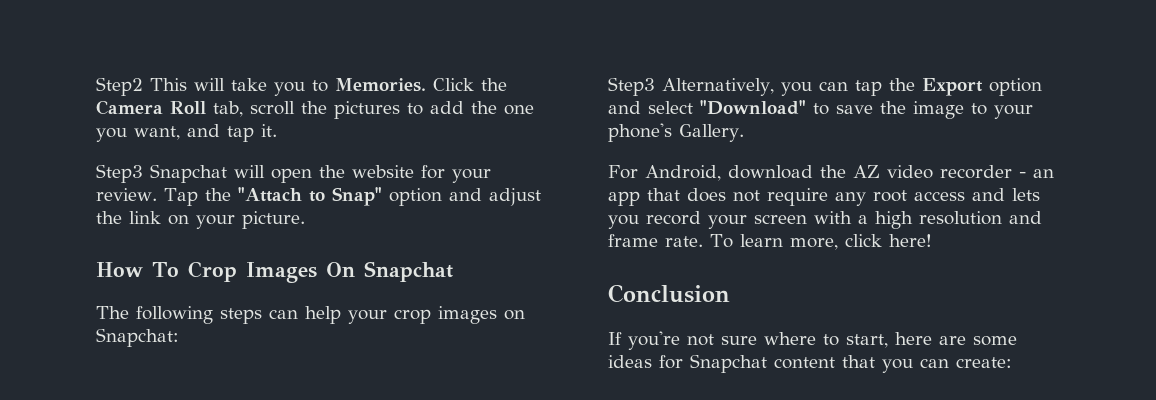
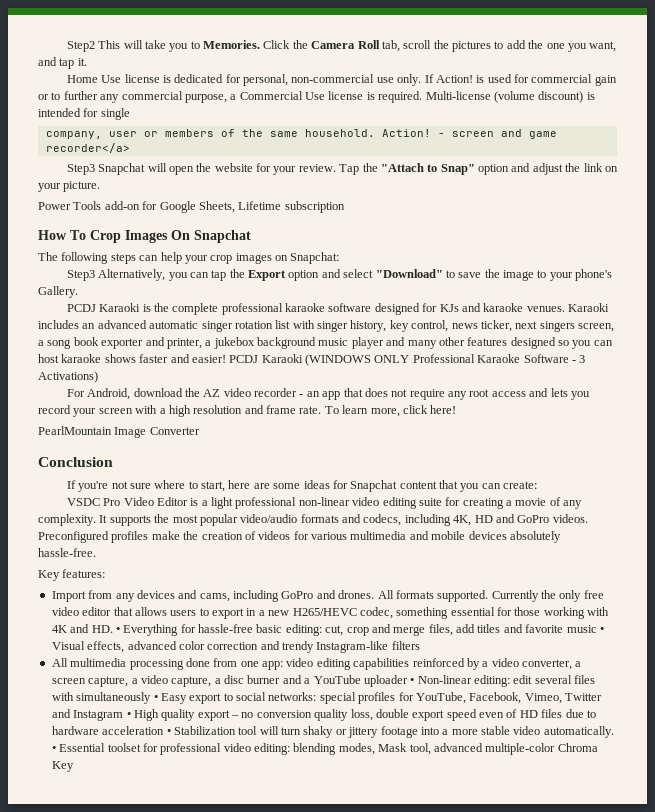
+ Home Use license is dedicated for personal, non-commercial use only. If Action! is used for commercial gain or to further any commercial purpose, a Commercial Use license is required. Multi-license (volume discount) is intended for single
+ company, user or members of the same household. Action! - screen and game recorder</a>
+ Power Tools add-on for Google Sheets, Lifetime subscription
+ PCDJ Karaoki is the complete professional karaoke software designed for KJs and karaoke venues. Karaoki includes an advanced automatic singer rotation list with singer history, key control, news ticker, next singers screen, a song book exporter and printer, a jukebox background music player and many other features designed so you can host karaoke shows faster and easier! PCDJ Karaoki (WINDOWS ONLY Professional Karaoke Software - 3 Activations)
+ PearlMountain Image Converter
+ VSDC Pro Video Editor is a light professional non-linear video editing suite for creating a movie of any complexity. It supports the most popular video/audio formats and codecs, including 4K, HD and GoPro videos. Preconfigured profiles make the creation of videos for various multimedia and mobile devices absolutely hassle-free.
+ Key features:
+ Import from any devices and cams, including GoPro and drones. All formats supported. Сurrently the only free video editor that allows users to export in a new H265/HEVC codec, something essential for those working with 4K and HD. • Everything for hassle-free basic editing: cut, crop and merge files, add titles and favorite music • Visual effects, advanced color correction and trendy Instagram-like filters
+ All multimedia processing done from one app: video editing capabilities reinforced by a video converter, a screen capture, a video capture, a disc burner and a YouTube uploader • Non-linear editing: edit several files with simultaneously • Easy export to social networks: special profiles for YouTube, Facebook, Vimeo, Twitter and Instagram • High quality export – no conversion quality loss, double export speed even of HD files due to hardware acceleration • Stabilization tool will turn shaky or jittery footage into a more stable video automatically. • Essential toolset for professional video editing: blending modes, Mask tool, advanced multiple-color Chroma Key

